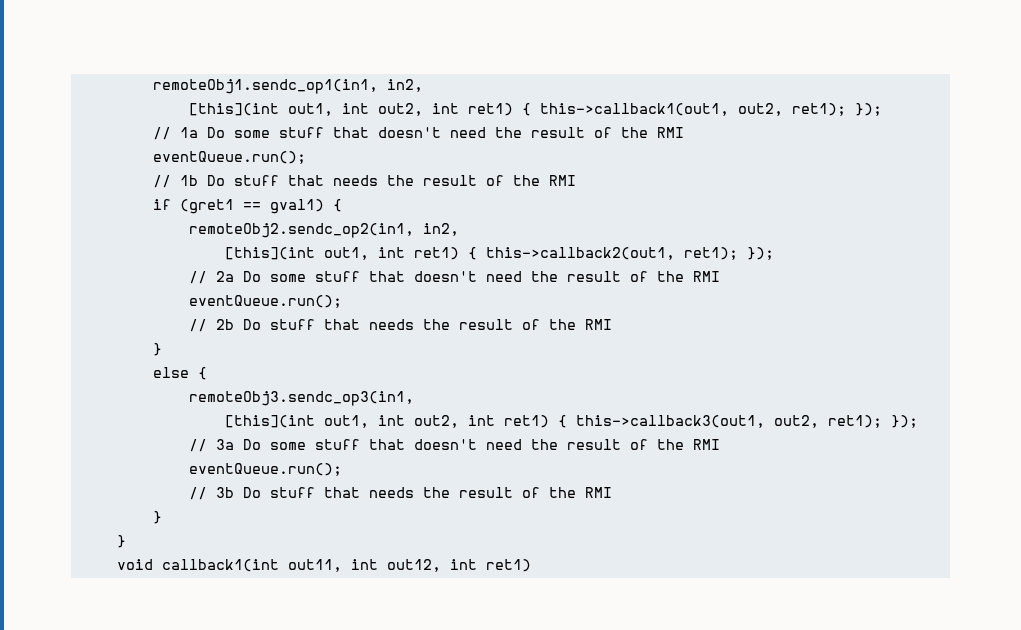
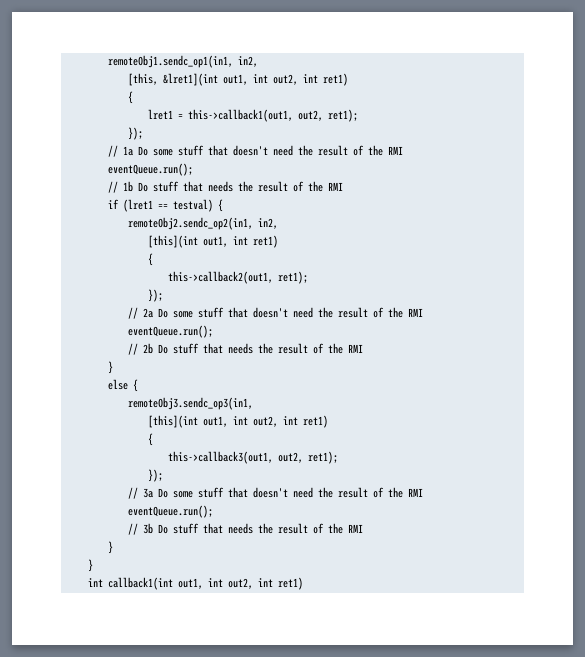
- [this](int out1, int out2, int ret1) { this->callback1(out1, out2, ret1); });
+ [this, &lret1](int out1, int out2, int ret1)
+ {
+ lret1 = this->callback1(out1, out2, ret1);
+ });
- if (gret1 == gval1) {
+ if (lret1 == testval) {
- [this](int out1, int ret1) { this->callback2(out1, ret1); });
+ [this](int out1, int ret1)
+ {
+ this->callback2(out1, ret1);
+ });
- [this](int out1, int out2, int ret1) { this->callback3(out1, out2, ret1); });
+ [this](int out1, int out2, int ret1)
+ {
+ this->callback3(out1, out2, ret1);
+ });
- void callback1(int out11, int out12, int ret1)
+ int callback1(int out1, int out2, int ret1)

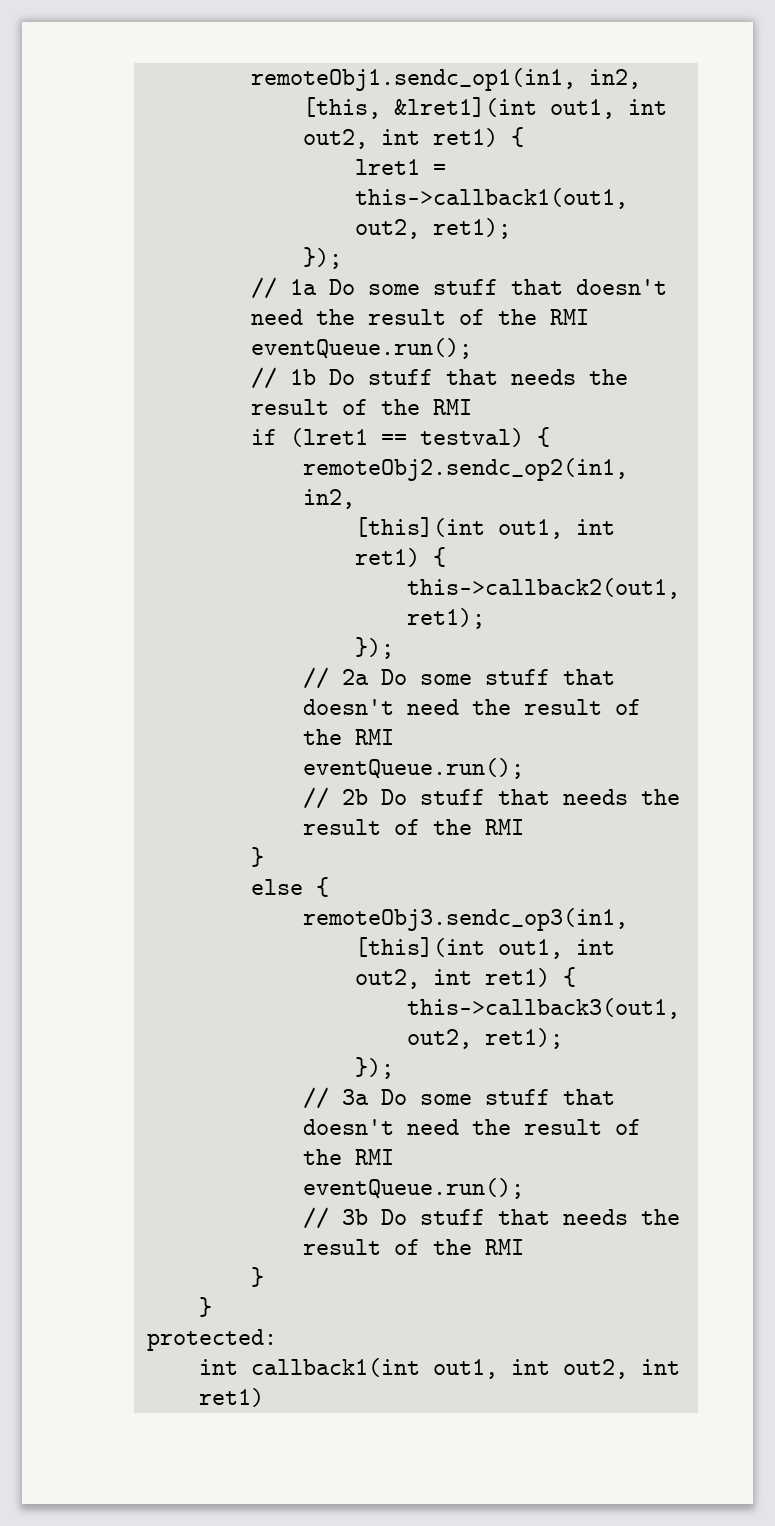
- [this, &lret1](int out1, int out2, int ret1)
- {
+ [this, &lret1](int out1, int out2, int ret1) {
- [this](int out1, int ret1)
- {
+ [this](int out1, int ret1) {
- [this](int out1, int out2, int ret1)
- {
+ [this](int out1, int out2, int ret1) {
+ protected:

